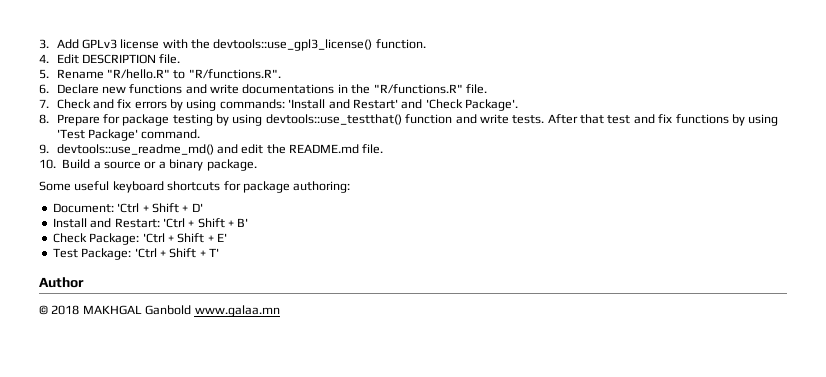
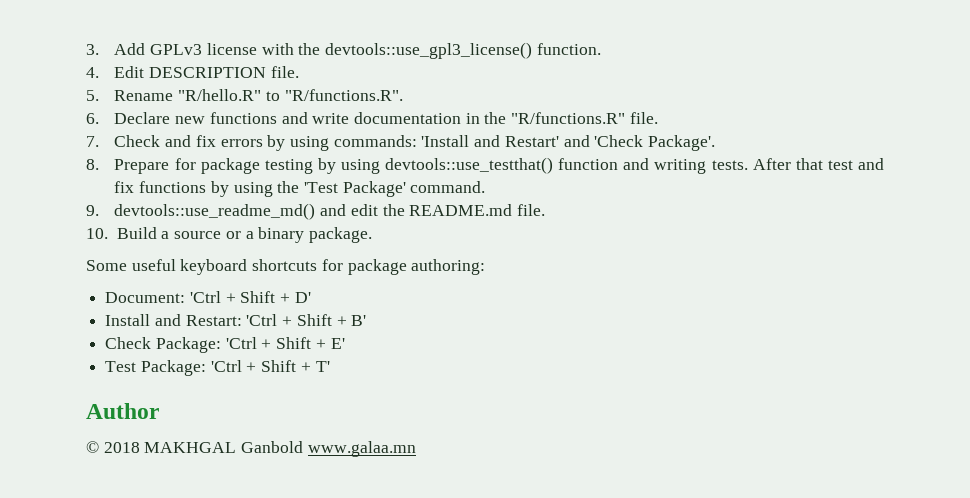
- 6. Declare new functions and write documentations in the "R/functions.R" file.
+ 6. Declare new functions and write documentation in the "R/functions.R" file.
- 8. Prepare for package testing by using devtools::use_testthat() function and write tests.
+ 8. Prepare for package testing by using devtools::use_testthat() function and writing tests.
- After that test and fix functions by using 'Test Package' command.
+ After that test and fix functions by using the 'Test Package' command.

